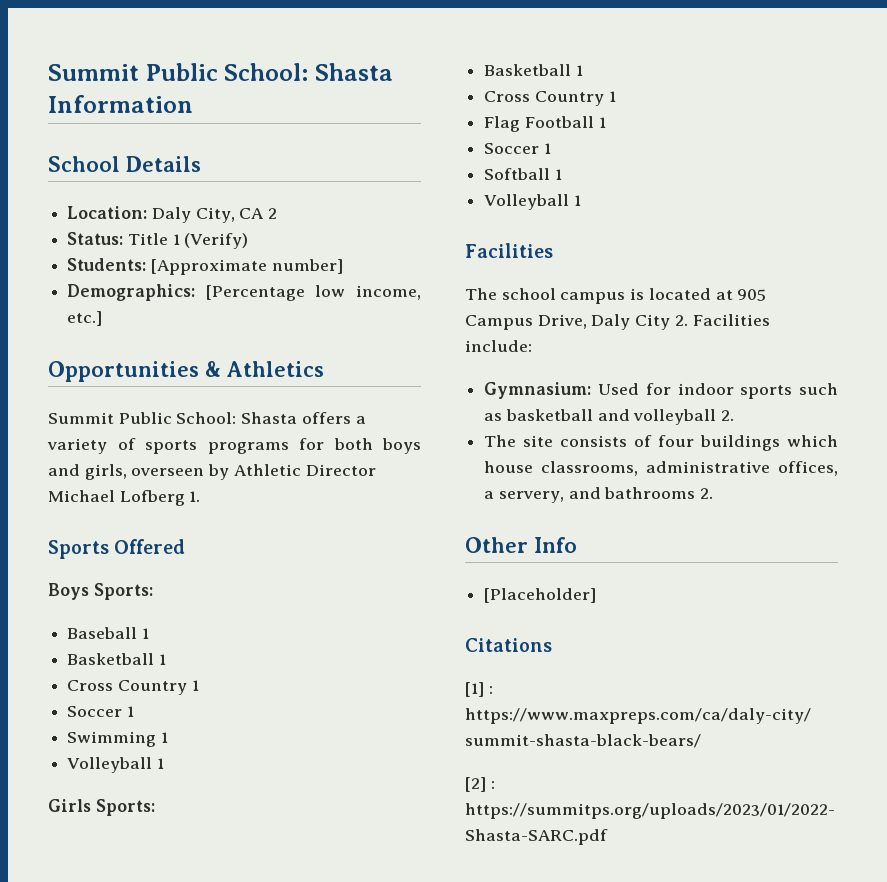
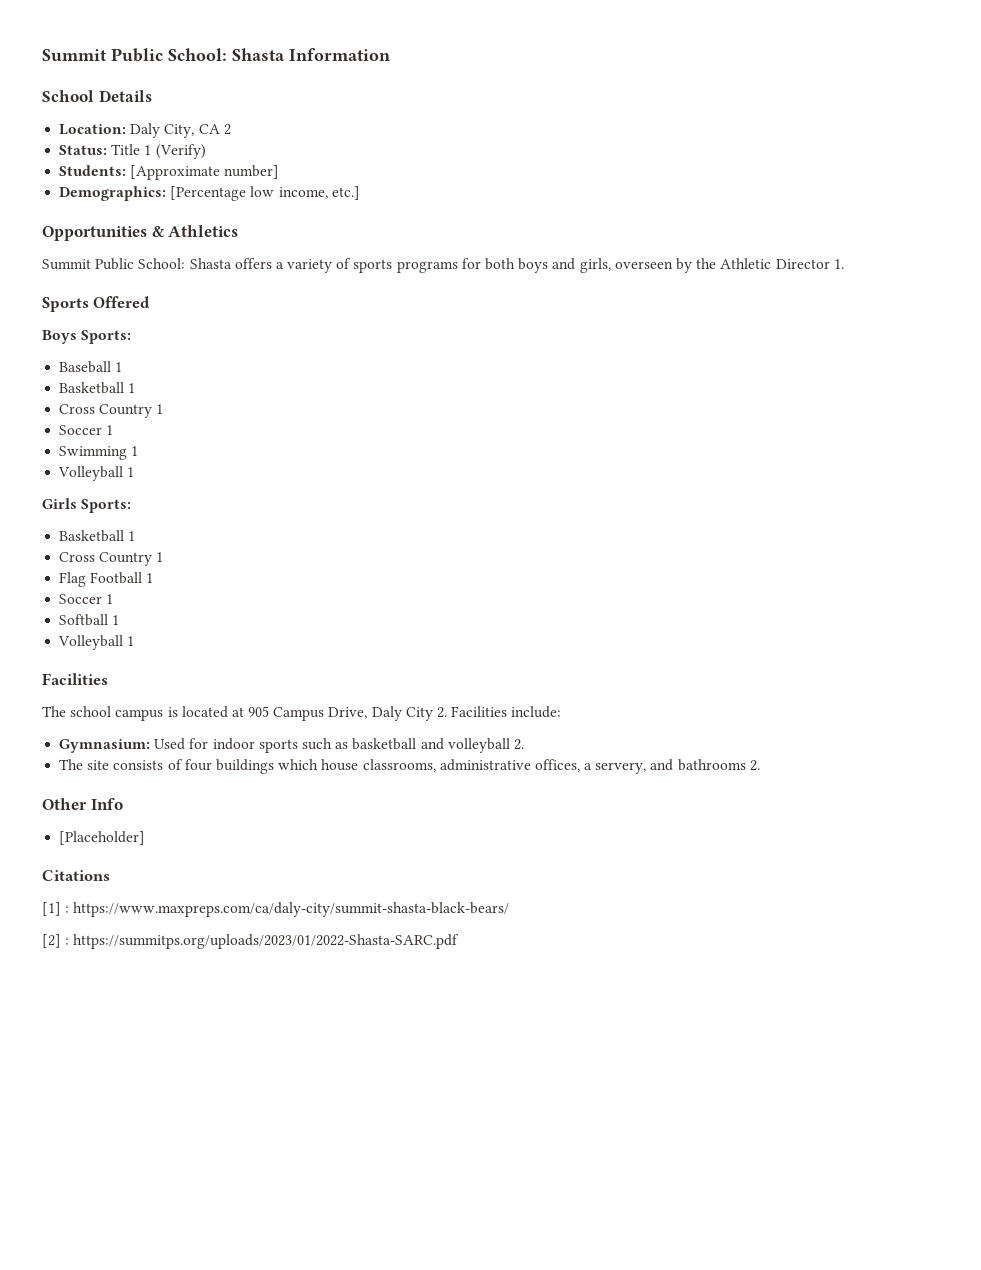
- Summit Public School: Shasta offers a variety of sports programs for both boys and girls, overseen by Athletic Director Michael Lofberg 1.
+ Summit Public School: Shasta offers a variety of sports programs for both boys and girls, overseen by the Athletic Director 1.

